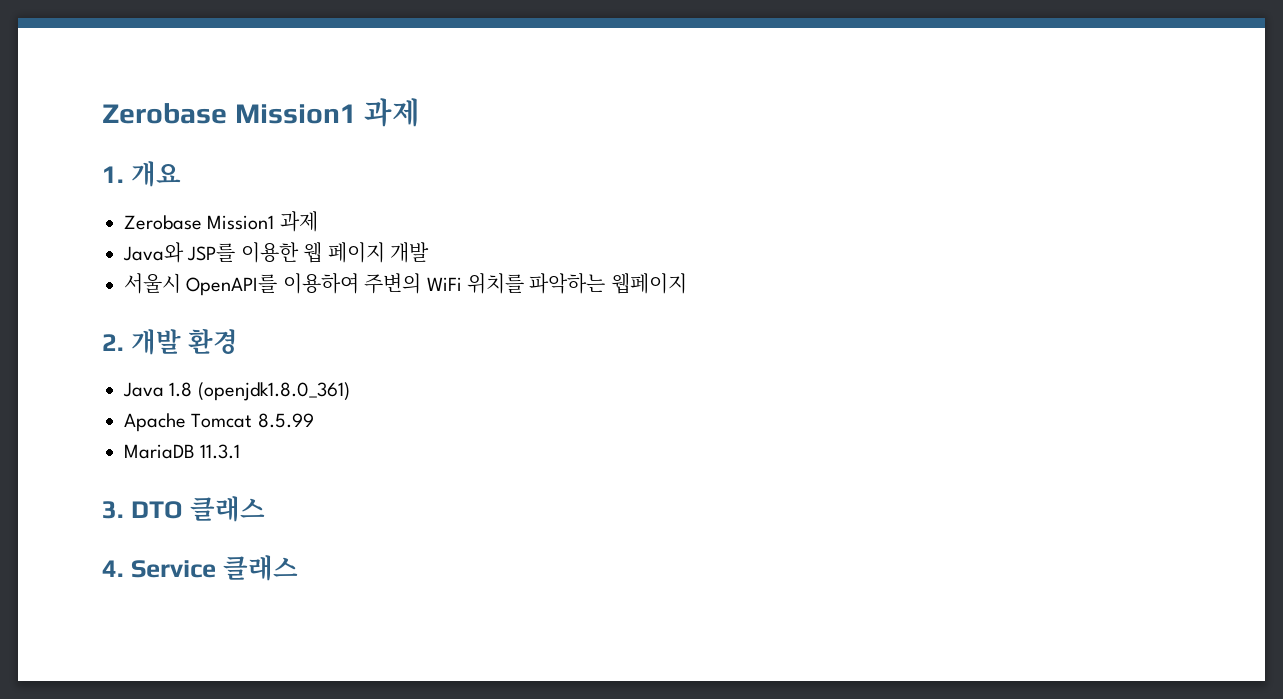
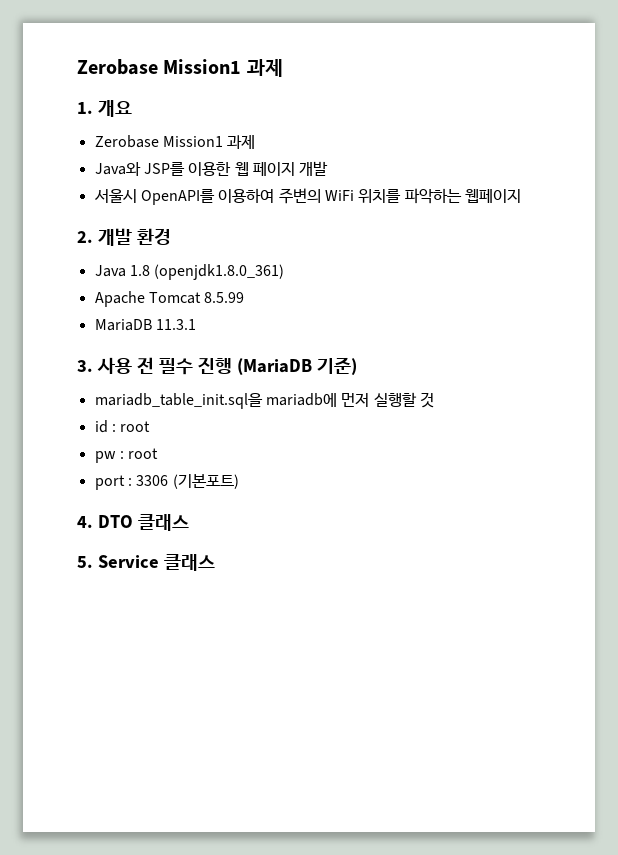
- 3. DTO 클래스
+ 3. 사용 전 필수 진행 (MariaDB 기준)
+ mariadb_table_init.sql을 mariadb에 먼저 실행할 것
+ id : root
+ pw : root
+ port : 3306 (기본포트)
+ 4. DTO 클래스
- 4. Service 클래스
+ 5. Service 클래스

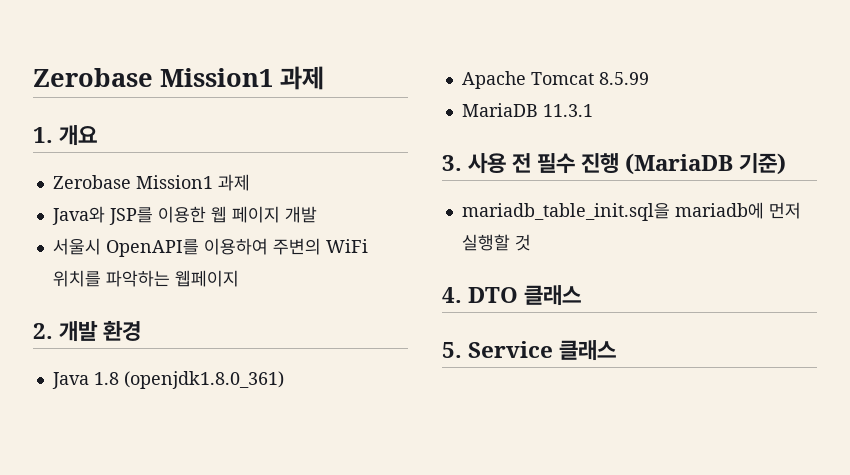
- id : root
- pw : root
- port : 3306 (기본포트)

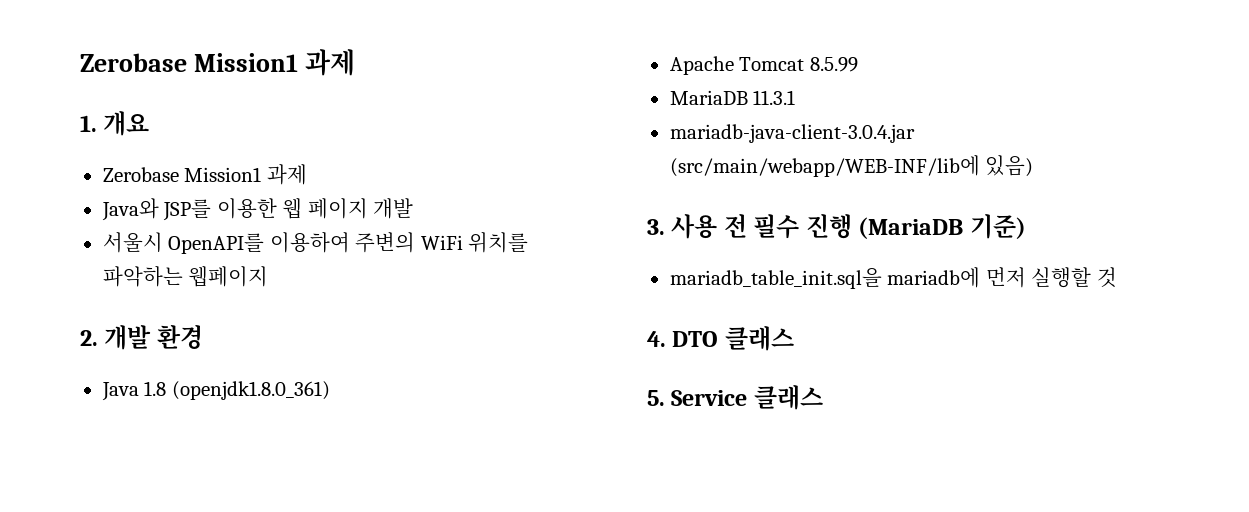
+ mariadb-java-client-3.0.4.jar (src/main/webapp/WEB-INF/lib에 있음)

